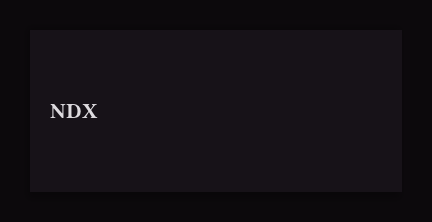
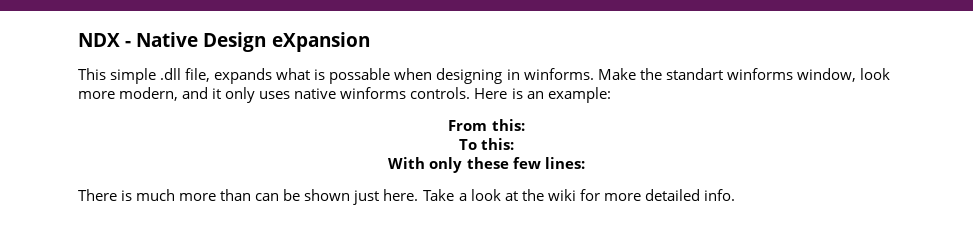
- NDX
+ NDX - Native Design eXpansion
+ This simple .dll file, expands what is possable when designing in winforms. Make the standart winforms window, look more modern, and it only uses native winforms controls. Here is an example:
+ From this:
+ To this:
+ With only these few lines:
+ There is much more than can be shown just here. Take a look at the wiki for more detailed info.

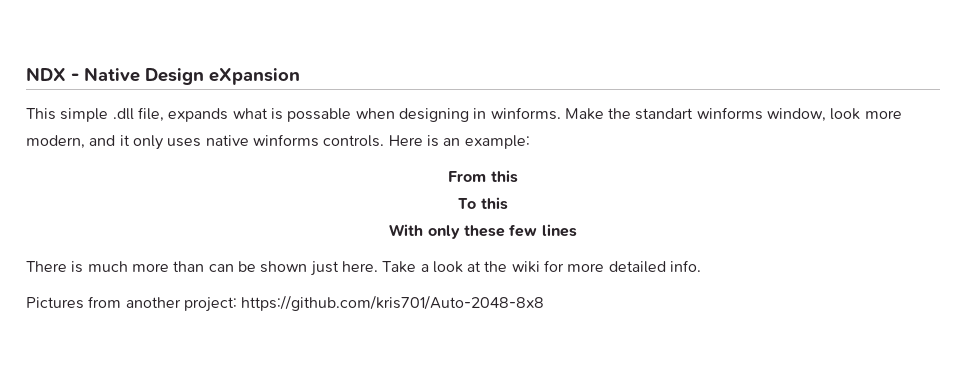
- From this:
+ From this
- To this:
+ To this
- With only these few lines:
+ With only these few lines
+ Pictures from another project: https://github.com/kris701/Auto-2048-8x8

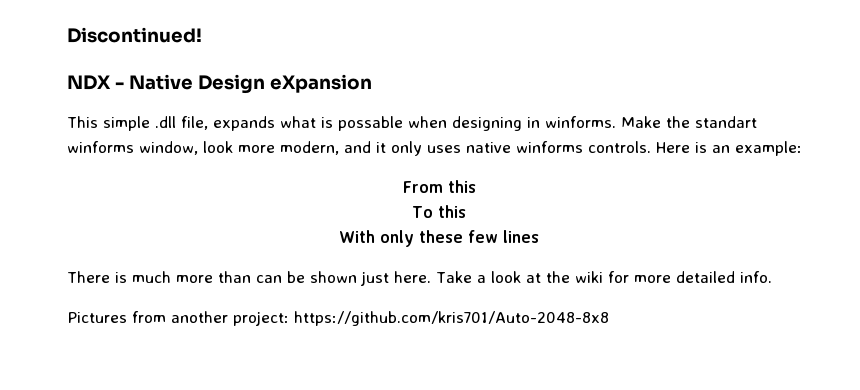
+ Discontinued!

